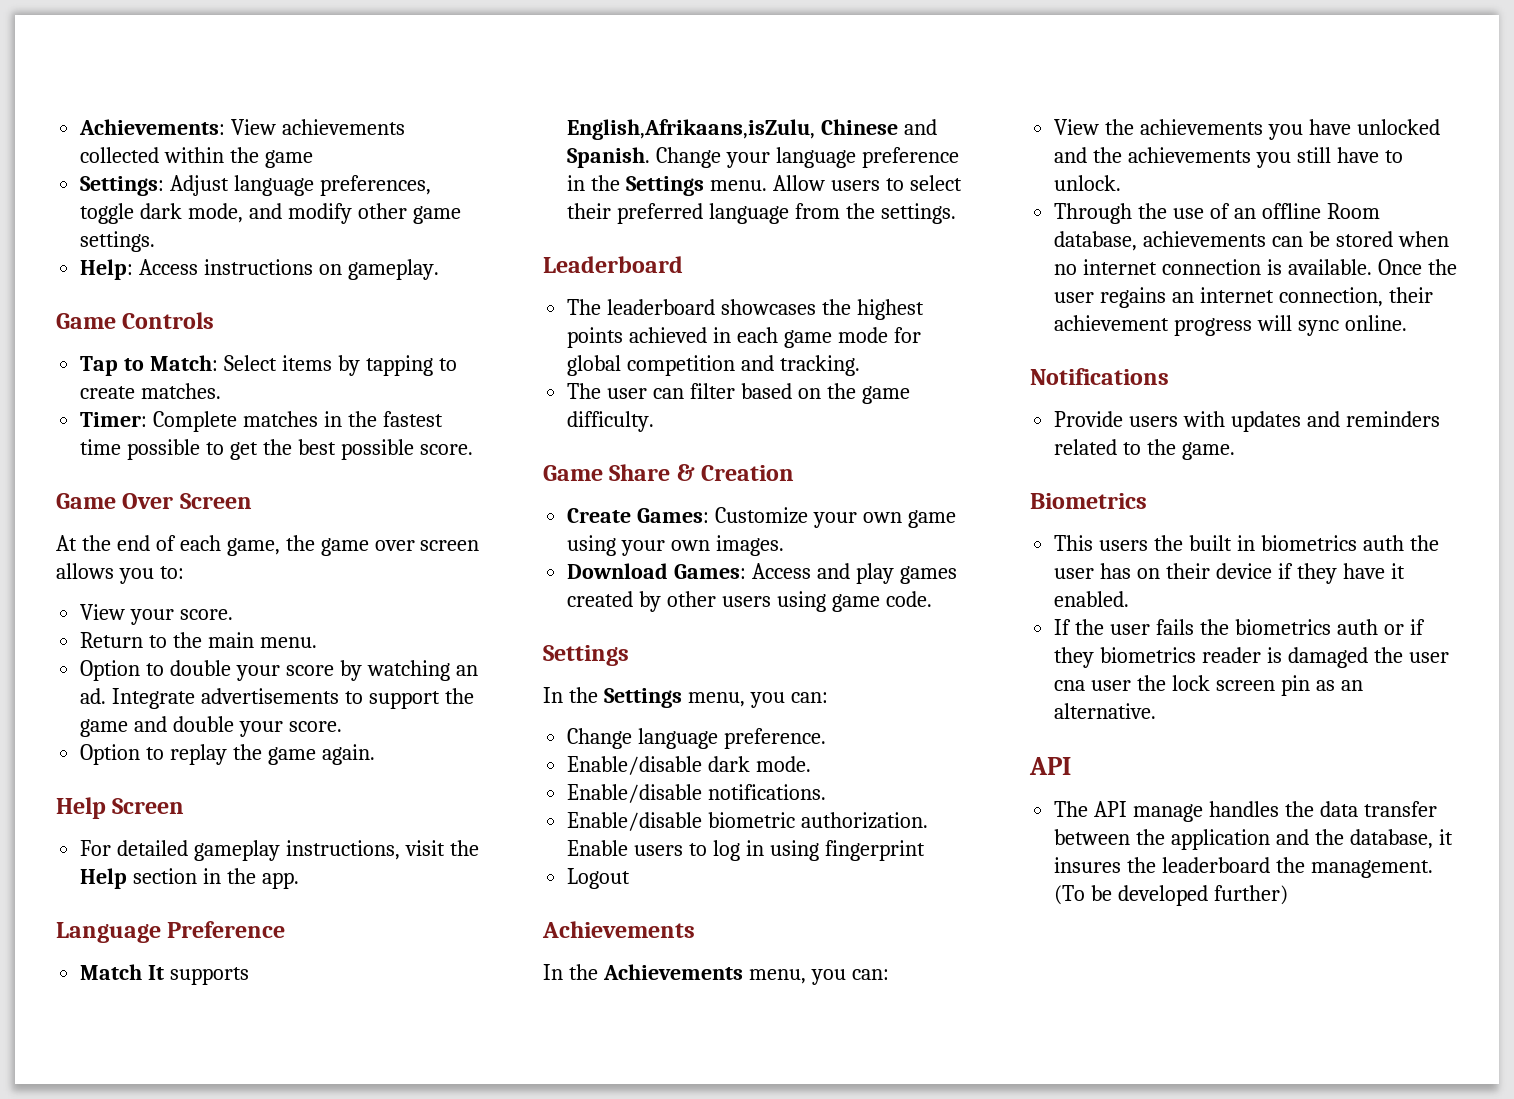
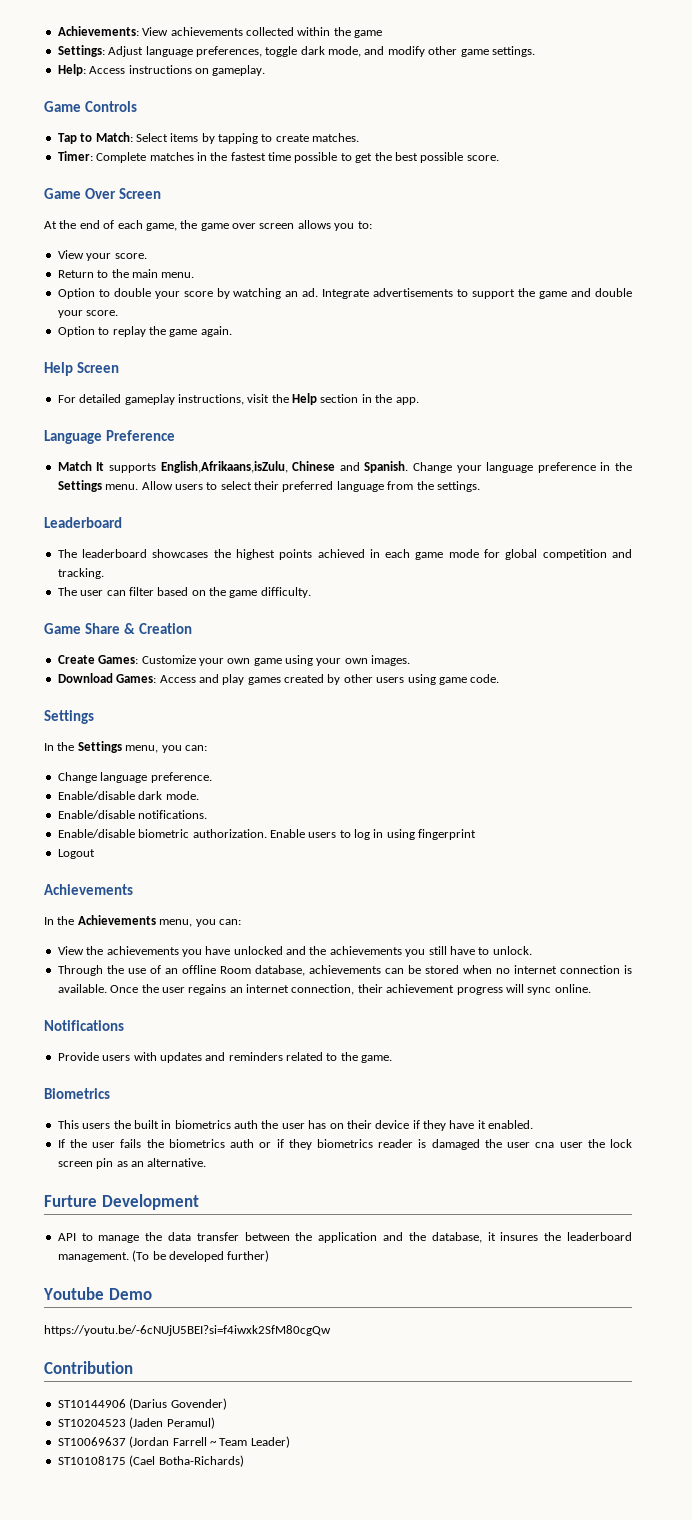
  If the user fails the biometrics auth or if they biometrics reader is damaged the user cna user the lock screen pin as an alternative.
- API
- The API manage handles the data transfer between the application and the database, it insures the leaderboard the management.
+ Furture Development
+ API to manage the data transfer between the application and the database, it insures the leaderboard management.
+ Youtube Demo
+ https://youtu.be/-6cNUjU5BEI?si=f4iwxk2SfM80cgQw
+ Contribution
+ ST10144906 (Darius Govender)
+ ST10204523 (Jaden Peramul)
+ ST10069637 (Jordan Farrell ~ Team Leader)
+ ST10108175 (Cael Botha-Richards)

